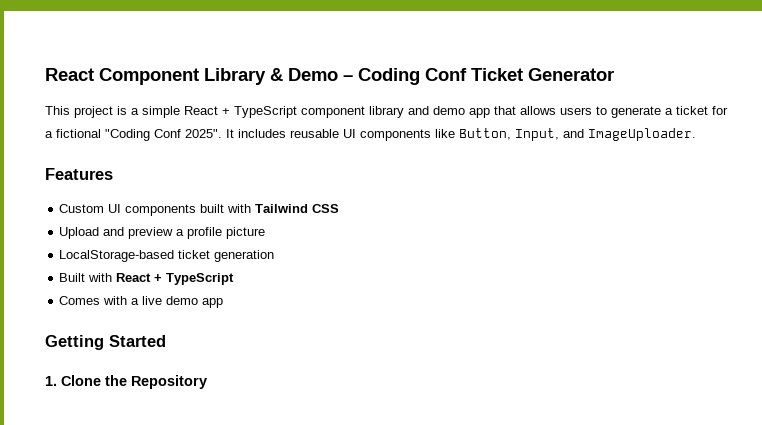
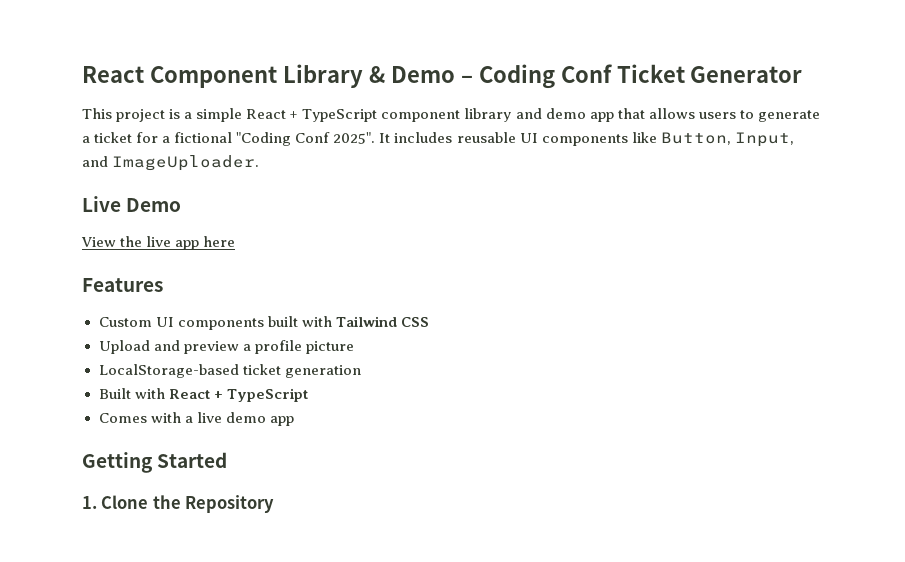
+ Live Demo
+ View the live app here

